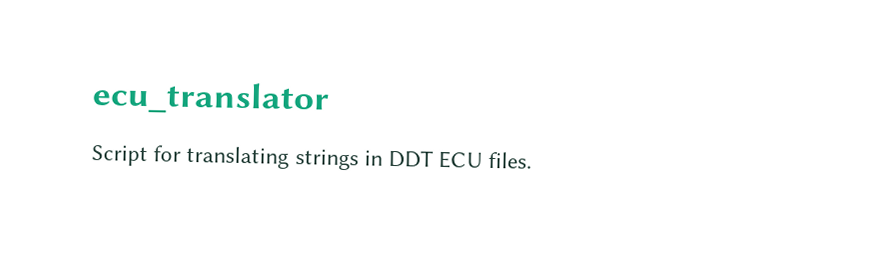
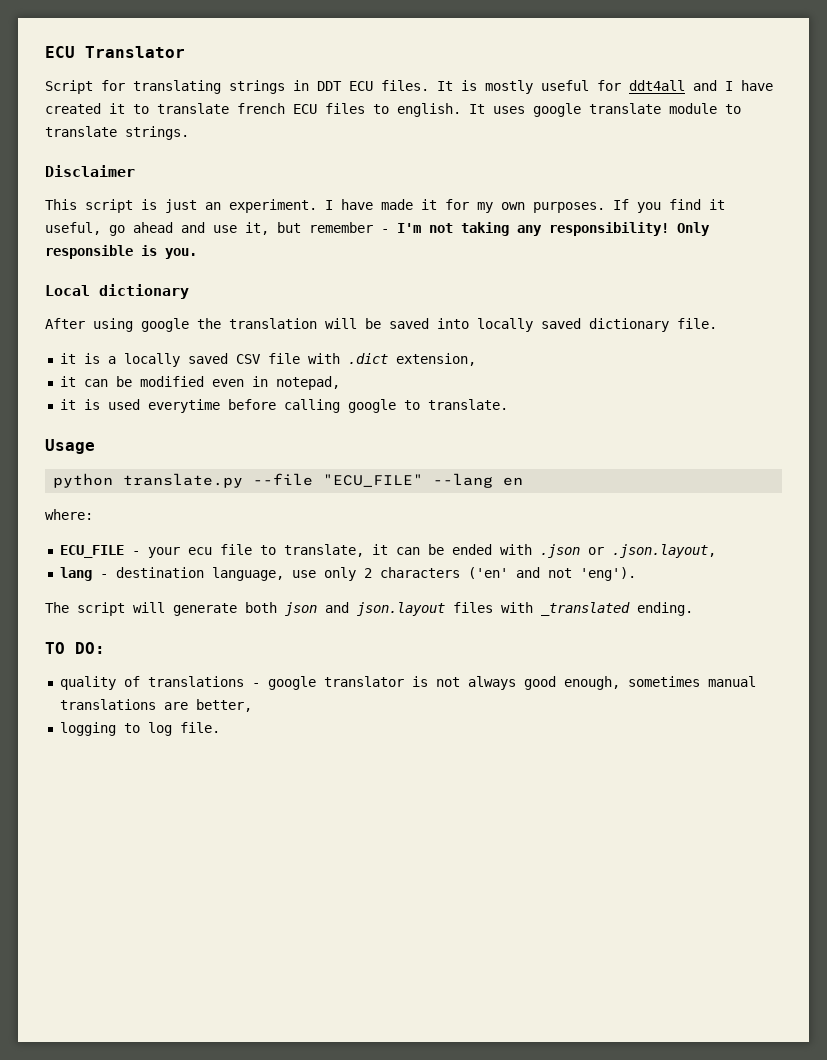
- ecu_translator
+ ECU Translator
+ It is mostly useful for ddt4all and I have created it to translate french ECU files to english. It uses google translate module to translate strings.
+ Disclaimer
+ This script is just an experiment. I have made it for my own purposes. If you find it useful, go ahead and use it, but remember - I'm not taking any responsibility! Only responsible is you.
+ Local dictionary
+ After using google the translation will be saved into locally saved dictionary file.
+ it is a locally saved CSV file with .dict extension,
+ it can be modified even in notepad,
+ it is used everytime before calling google to translate.
+ Usage
+ python translate.py --file "ECU_FILE" --lang en
+ where:
+ ECU_FILE - your ecu file to translate, it can be ended with .json or .json.layout,
+ lang - destination language, use only 2 characters ('en' and not 'eng').
+ The script will generate both json and json.layout files with _translated ending.
+ TO DO:
+ quality of translations - google translator is not always good enough, sometimes manual translations are better,
+ logging to log file.

